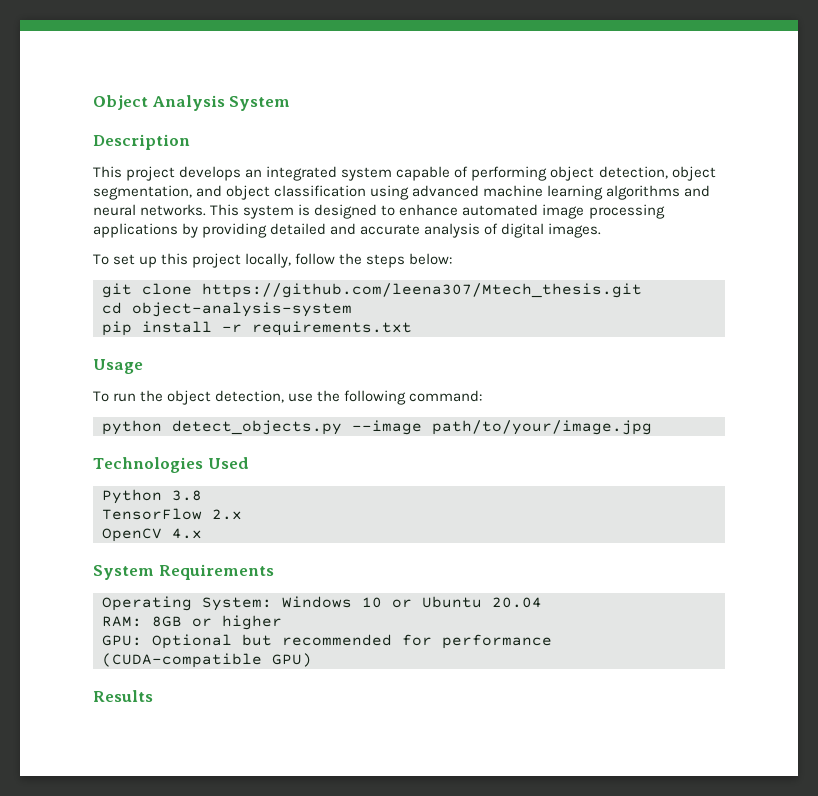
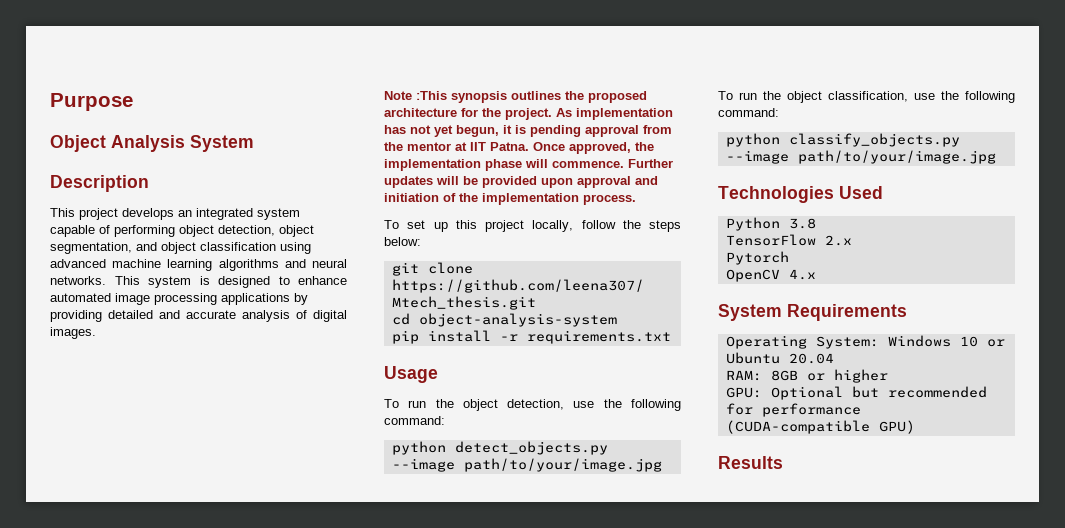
+ Purpose
+ Note :This synopsis outlines the proposed architecture for the project. As implementation has not yet begun, it is pending approval from the mentor at IIT Patna. Once approved, the implementation phase will commence. Further updates will be provided upon approval and initiation of the implementation process.
+ To run the object classification, use the following command:
+ python classify_objects.py --image path/to/your/image.jpg
+ Pytorch

